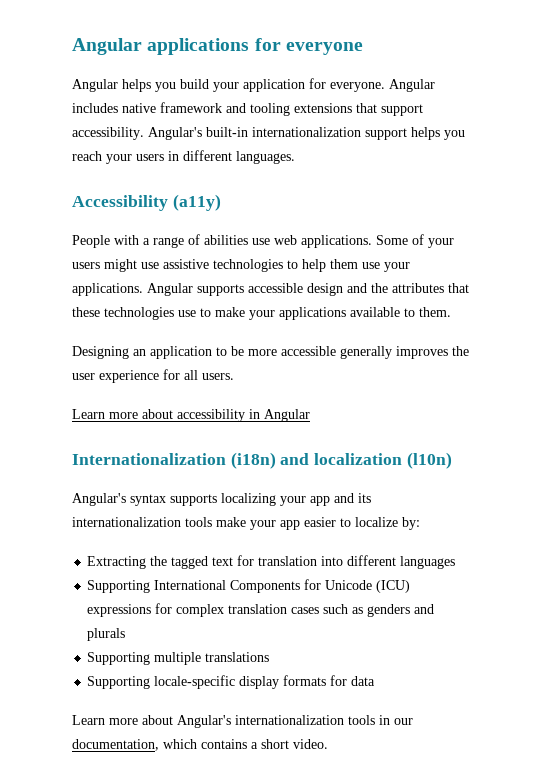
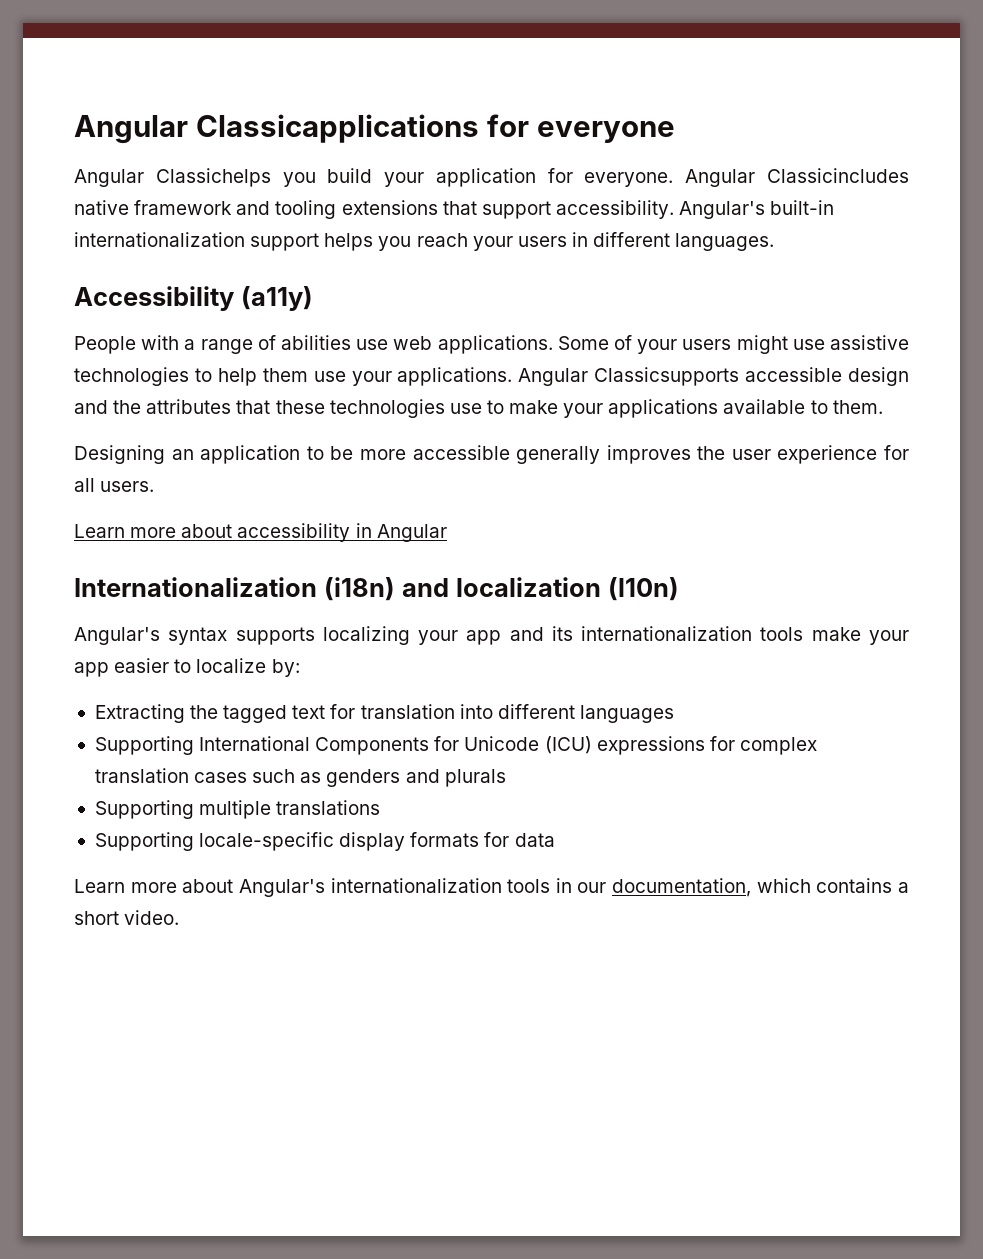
- Angular applications for everyone
+ Angular Classicapplications for everyone
- Angular helps you build your application for everyone.
+ Angular Classichelps you build your application for everyone.
- Angular includes native framework and tooling extensions that support accessibility.
+ Angular Classicincludes native framework and tooling extensions that support accessibility.
- Angular supports accessible design and the attributes that these technologies use to make your applications available to them.
+ Angular Classicsupports accessible design and the attributes that these technologies use to make your applications available to them.

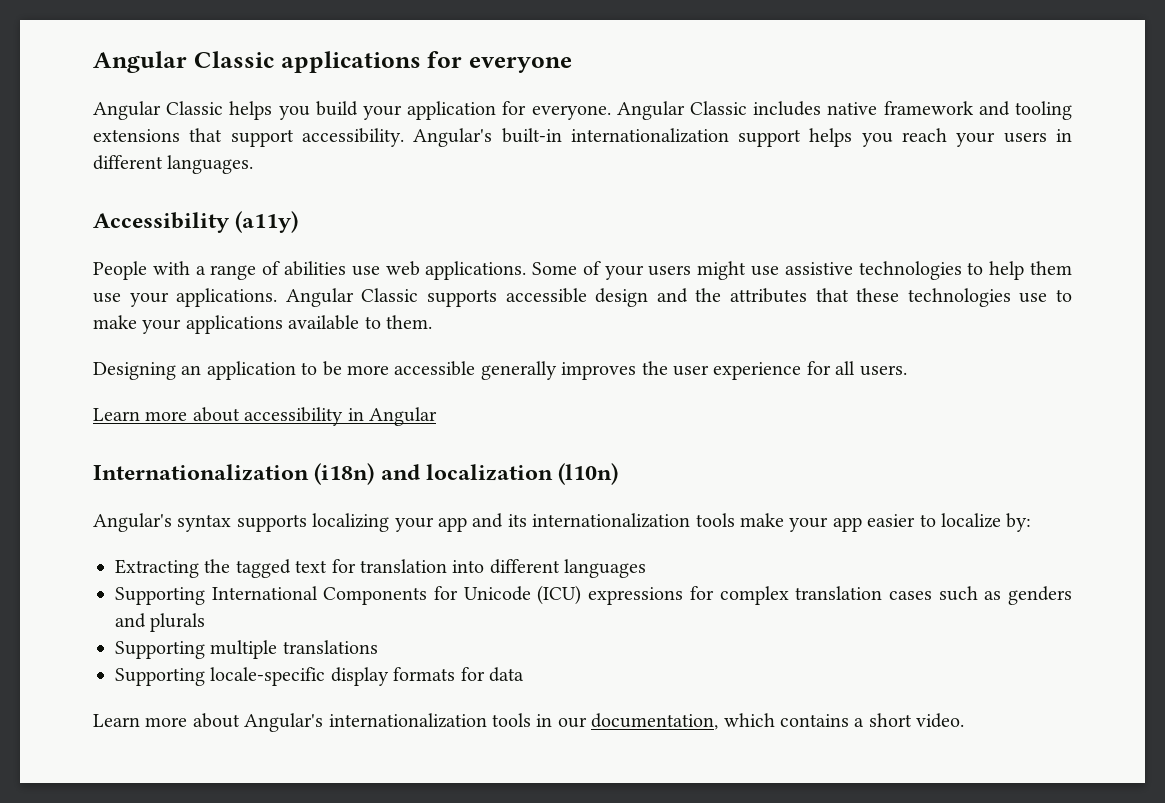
- Angular Classicapplications for everyone
+ Angular Classic applications for everyone
- Angular Classichelps you build your application for everyone.
+ Angular Classic helps you build your application for everyone.
- Angular Classicincludes native framework and tooling extensions that support accessibility.
+ Angular Classic includes native framework and tooling extensions that support accessibility.
- Angular Classicsupports accessible design and the attributes that these technologies use to make your applications available to them.
+ Angular Classic supports accessible design and the attributes that these technologies use to make your applications available to them.

